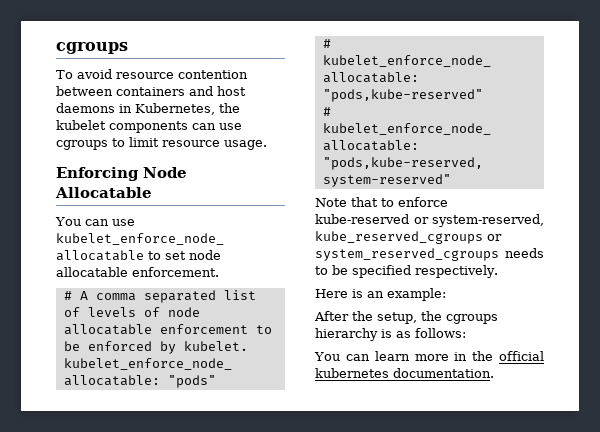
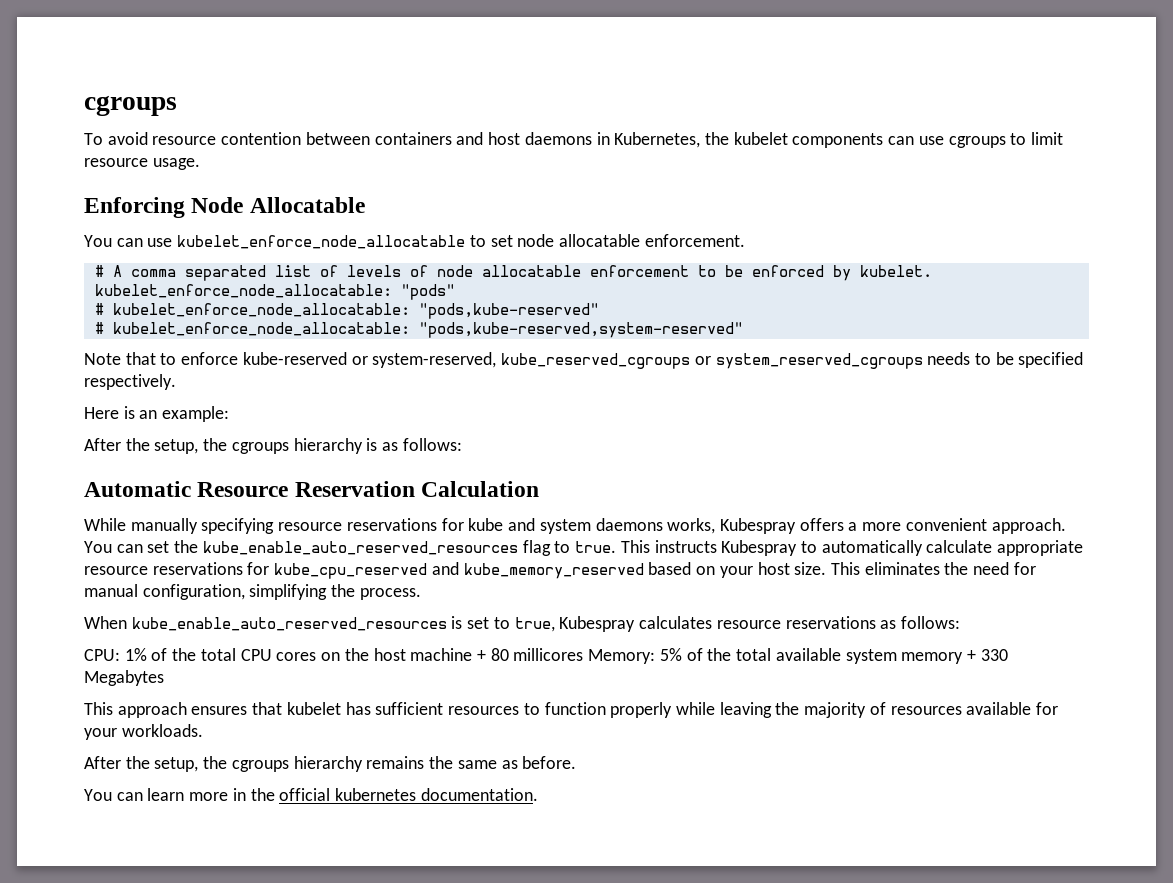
+ Automatic Resource Reservation Calculation
+ While manually specifying resource reservations for kube and system daemons works, Kubespray offers a more convenient approach. You can set the kube_enable_auto_reserved_resources flag to true. This instructs Kubespray to automatically calculate appropriate resource reservations for kube_cpu_reserved and kube_memory_reserved based on your host size. This eliminates the need for manual configuration, simplifying the process.
+ When kube_enable_auto_reserved_resources is set to true, Kubespray calculates resource reservations as follows:
+ CPU: 1% of the total CPU cores on the host machine + 80 millicores Memory: 5% of the total available system memory + 330 Megabytes
+ This approach ensures that kubelet has sufficient resources to function properly while leaving the majority of resources available for your workloads.
+ After the setup, the cgroups hierarchy remains the same as before.

